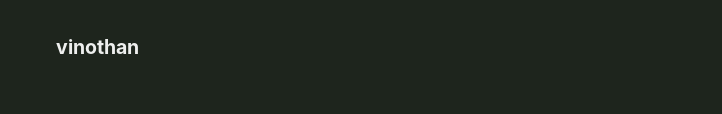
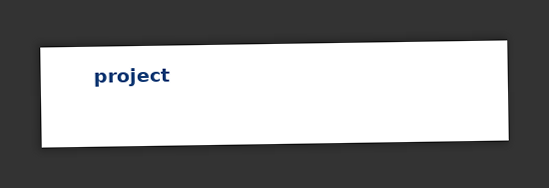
- vinothan
+ project

